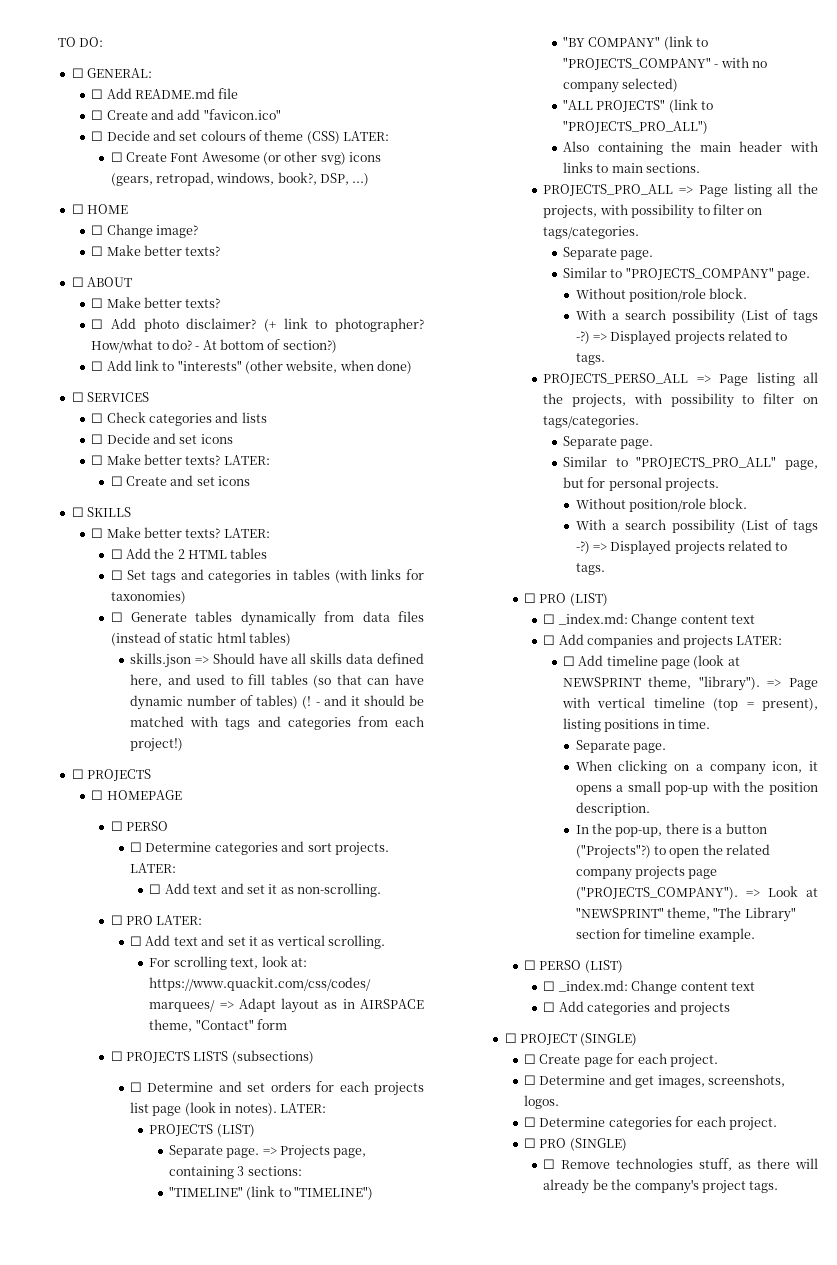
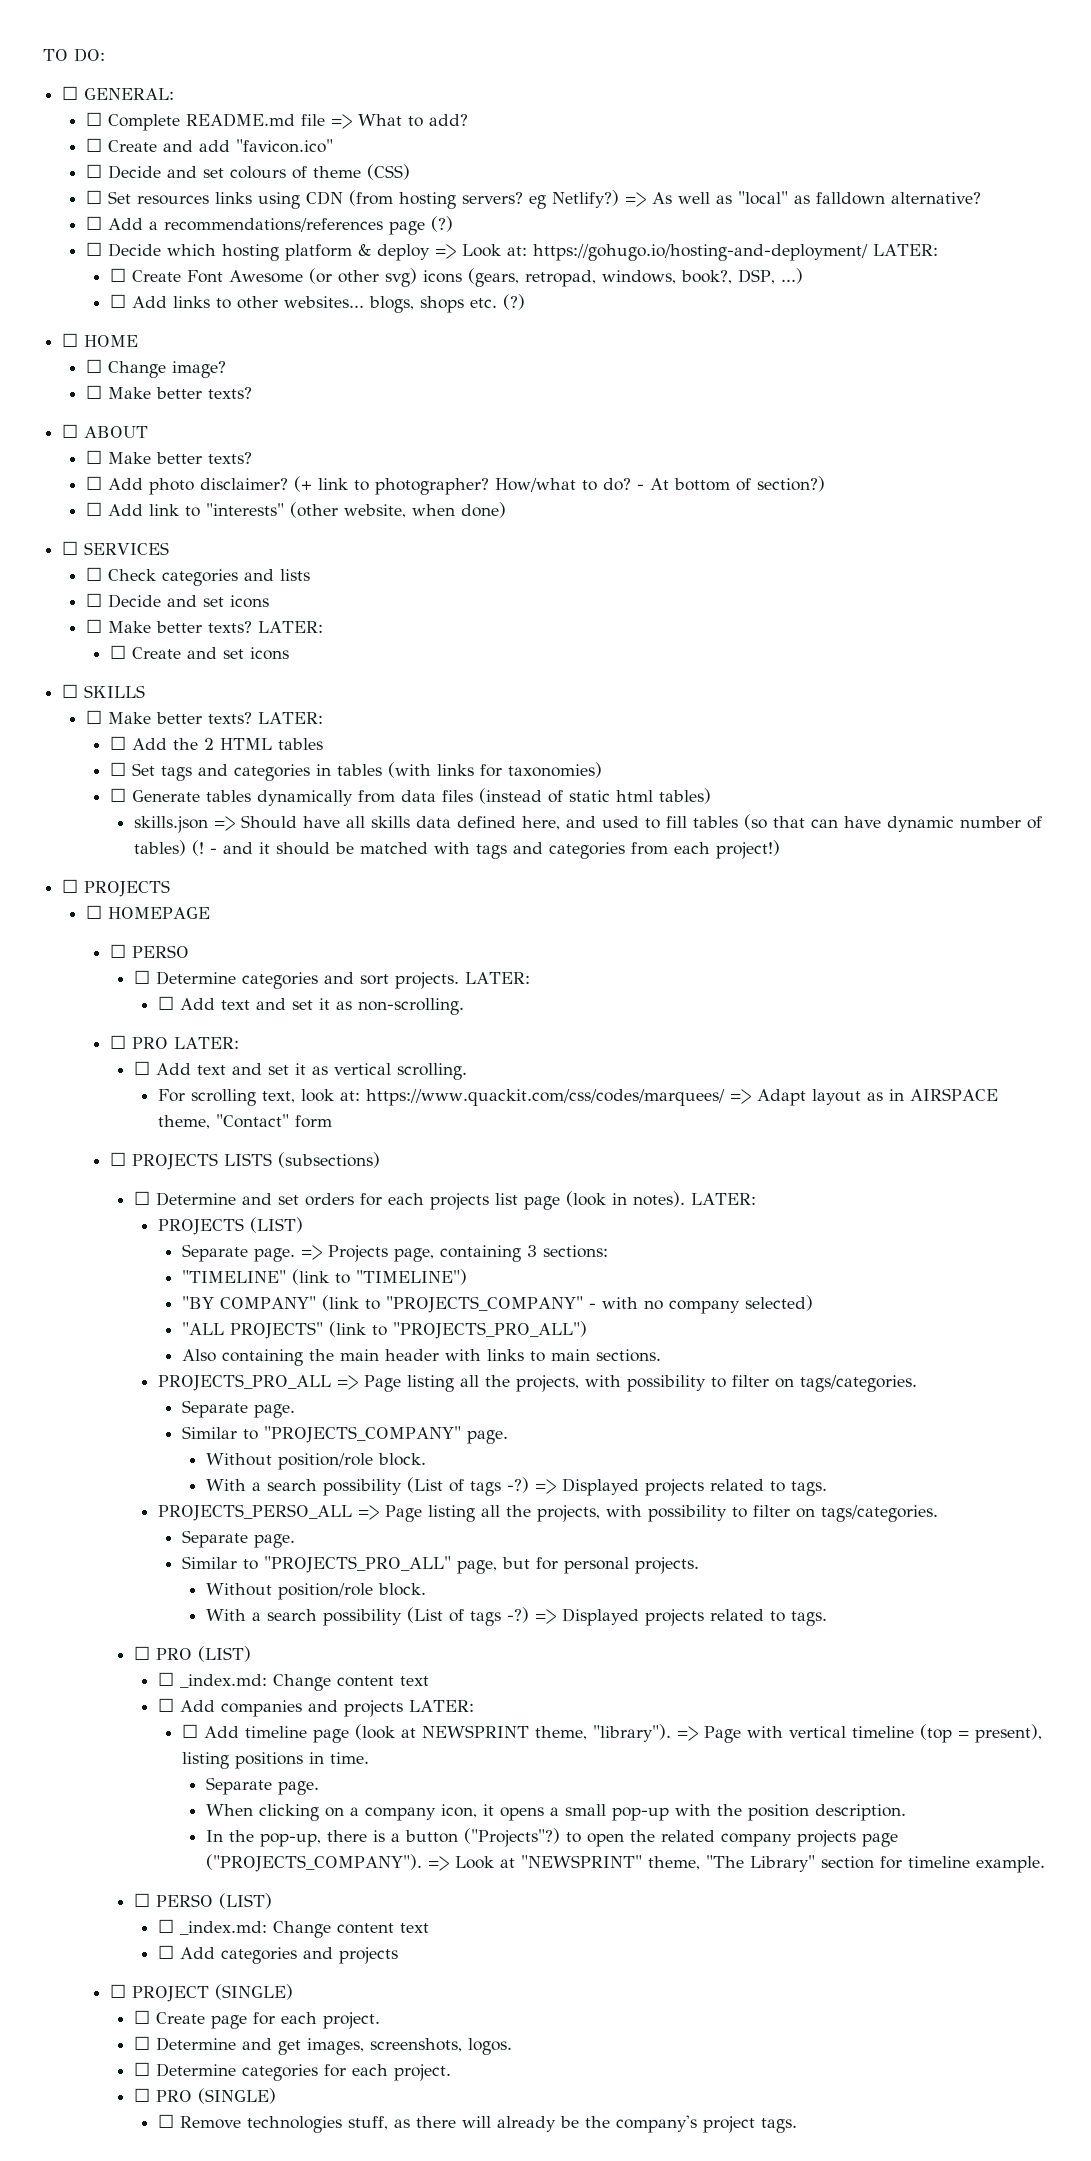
- ☐ Add README.md file
+ ☐ Complete README.md file => What to add?
- ☐ Decide and set colours of theme (CSS) LATER:
+ ☐ Decide and set colours of theme (CSS)
+ ☐ Set resources links using CDN (from hosting servers? eg Netlify?) => As well as "local" as falldown alternative?
+ ☐ Add a recommendations/references page (?)
+ ☐ Decide which hosting platform & deploy => Look at: https://gohugo.io/hosting-and-deployment/ LATER:
+ ☐ Add links to other websites... blogs, shops etc. (?)

